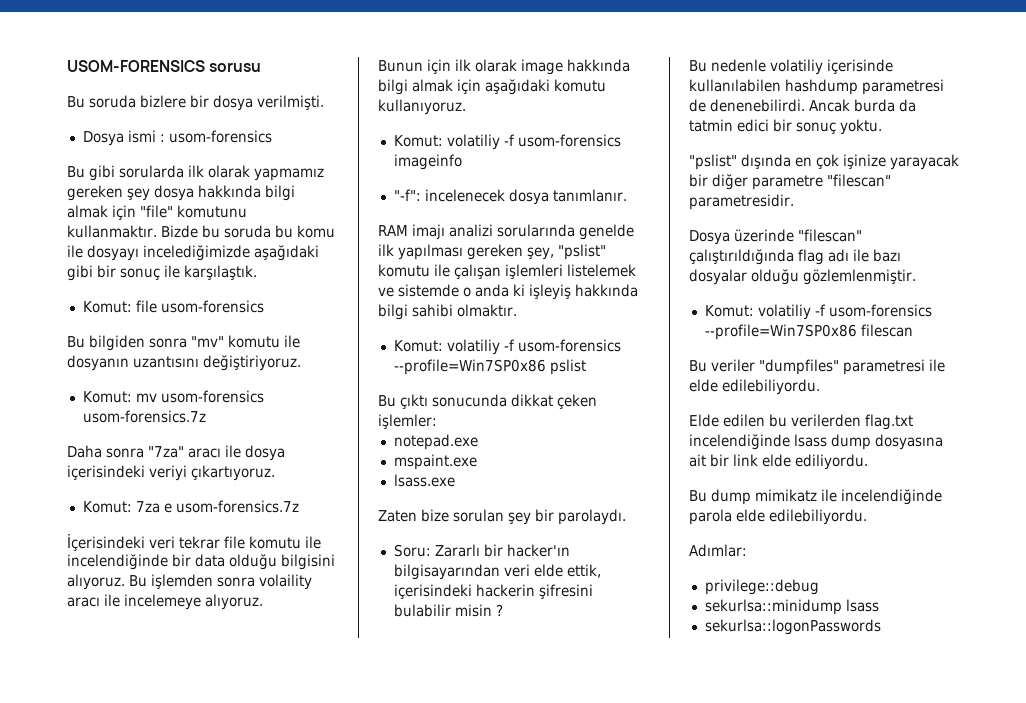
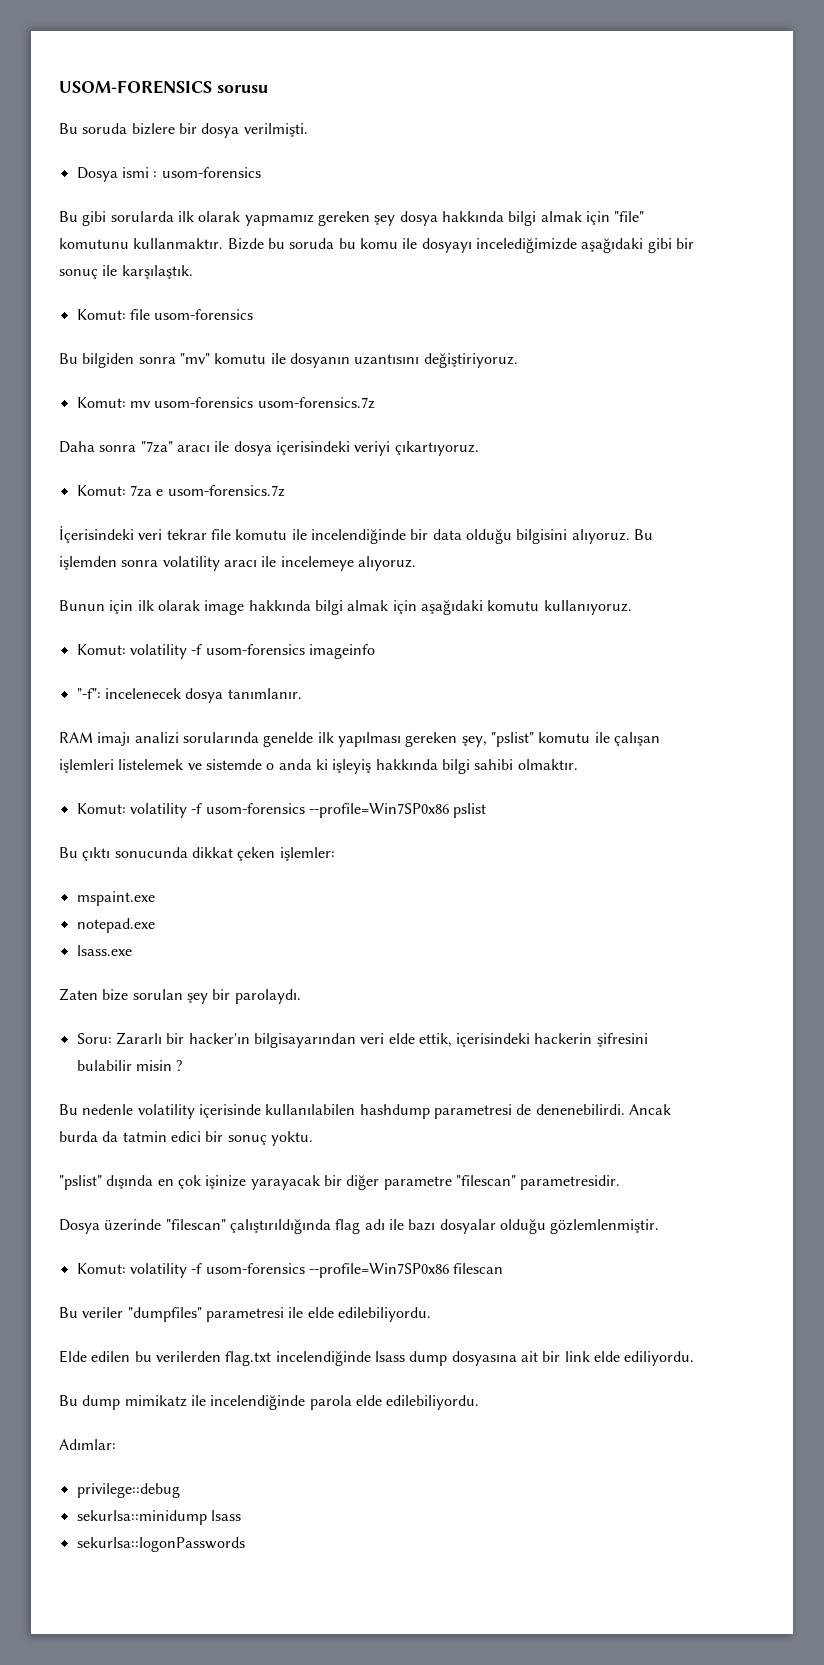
- Bu işlemden sonra volaility aracı ile incelemeye alıyoruz.
+ Bu işlemden sonra volatility aracı ile incelemeye alıyoruz.
- Komut: volatiliy -f usom-forensics imageinfo
+ Komut: volatility -f usom-forensics imageinfo
- Komut: volatiliy -f usom-forensics --profile=Win7SP0x86 pslist
+ Komut: volatility -f usom-forensics --profile=Win7SP0x86 pslist
+ mspaint.exe
- mspaint.exe
- Bu nedenle volatiliy içerisinde kullanılabilen hashdump parametresi de denenebilirdi.
+ Bu nedenle volatility içerisinde kullanılabilen hashdump parametresi de denenebilirdi.
- Komut: volatiliy -f usom-forensics --profile=Win7SP0x86 filescan
+ Komut: volatility -f usom-forensics --profile=Win7SP0x86 filescan

